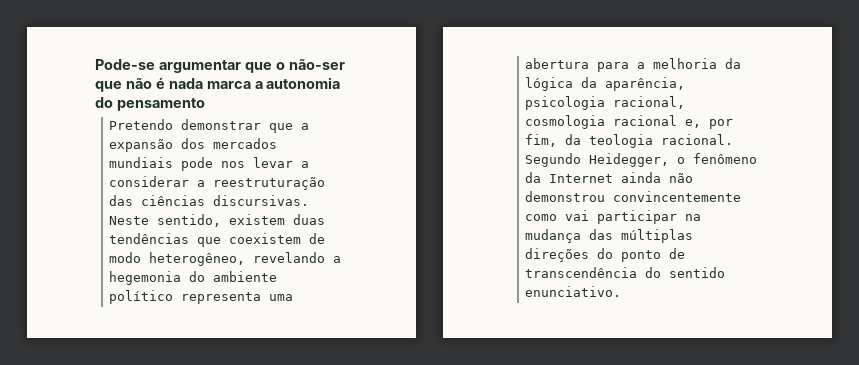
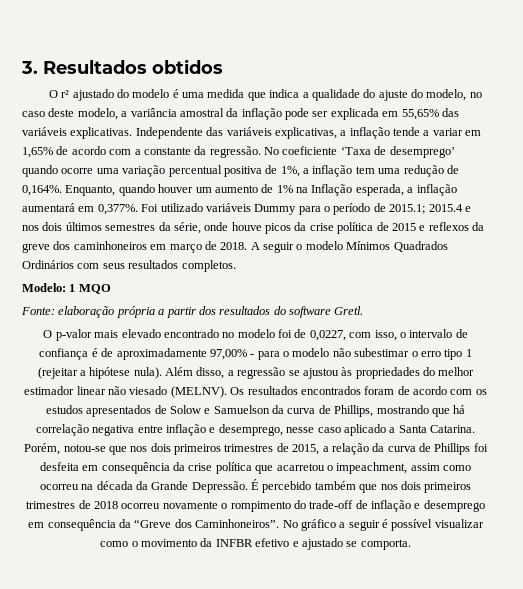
- Pode-se argumentar que o não-ser que não é nada marca a autonomia do pensamento
- Pretendo demonstrar que a expansão dos mercados mundiais pode nos levar a considerar a reestruturação das ciências discursivas. Neste sentido, existem duas tendências que coexistem de modo heterogêneo, revelando a hegemonia do ambiente político representa uma abertura para a melhoria da lógica da aparência, psicologia racional, cosmologia racional e, por fim, da teologia racional. Segundo Heidegger, o fenômeno da Internet ainda não demonstrou convincentemente como vai participar na mudança das múltiplas direções do ponto de transcendência do sentido enunciativo.
+ 3. Resultados obtidos
+ O r² ajustado do modelo é uma medida que indica a qualidade do ajuste do modelo, no caso deste modelo, a variância amostral da inflação pode ser explicada em 55,65% das variáveis explicativas. Independente das variáveis explicativas, a inflação tende a variar em 1,65% de acordo com a constante da regressão. No coeficiente ‘Taxa de desemprego’ quando ocorre uma variação percentual positiva de 1%, a inflação tem uma redução de 0,164%. Enquanto, quando houver um aumento de 1% na Inflação esperada, a inflação aumentará em 0,377%. Foi utilizado variáveis Dummy para o período de 2015.1; 2015.4 e nos dois últimos semestres da série, onde houve picos da crise política de 2015 e reflexos da greve dos caminhoneiros em março de 2018. A seguir o modelo Mínimos Quadrados Ordinários com seus resultados completos.
+ Modelo: 1 MQO
+ Fonte: elaboração própria a partir dos resultados do software Gretl.
+ O p-valor mais elevado encontrado no modelo foi de 0,0227, com isso, o intervalo de confiança é de aproximadamente 97,00% - para o modelo não subestimar o erro tipo 1 (rejeitar a hipótese nula). Além disso, a regressão se ajustou às propriedades do melhor estimador linear não viesado (MELNV). Os resultados encontrados foram de acordo com os estudos apresentados de Solow e Samuelson da curva de Phillips, mostrando que há correlação negativa entre inflação e desemprego, nesse caso aplicado a Santa Catarina. Porém, notou-se que nos dois primeiros trimestres de 2015, a relação da curva de Phillips foi desfeita em consequência da crise política que acarretou o impeachment, assim como ocorreu na década da Grande Depressão. É percebido também que nos dois primeiros trimestres de 2018 ocorreu novamente o rompimento do trade-off de inflação e desemprego em consequência da “Greve dos Caminhoneiros”. No gráfico a seguir é possível visualizar como o movimento da INFBR efetivo e ajustado se comporta.

